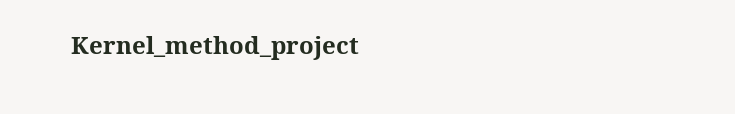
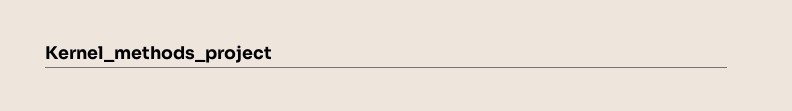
- Kernel_method_project
+ Kernel_methods_project

